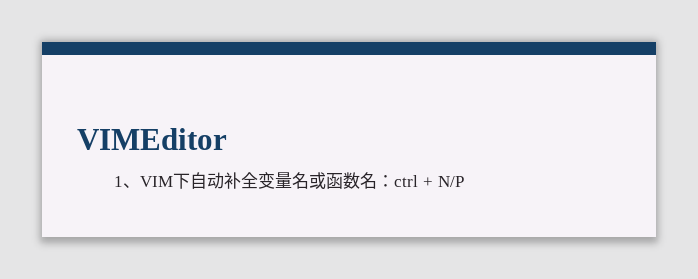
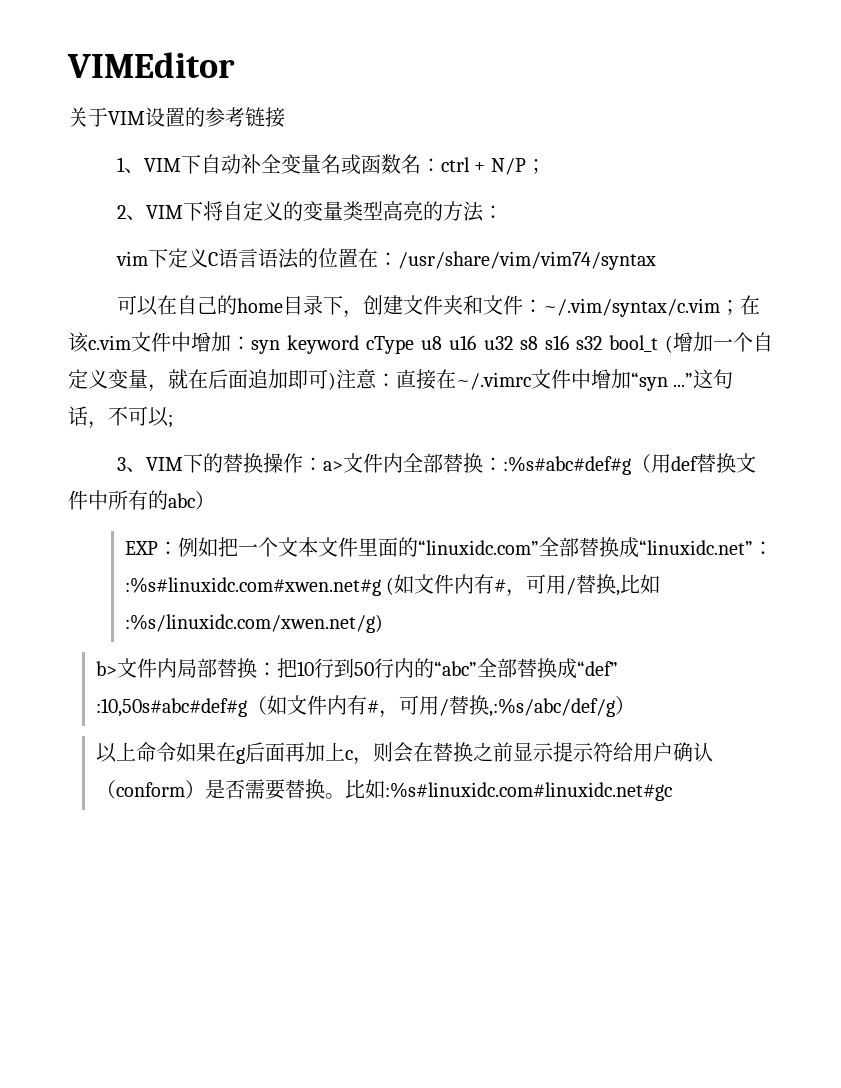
+ 关于VIM设置的参考链接
- 1、VIM下自动补全变量名或函数名：ctrl + N/P
+ 1、VIM下自动补全变量名或函数名：ctrl + N/P；
+ 2、VIM下将自定义的变量类型高亮的方法：
+ vim下定义C语言语法的位置在：/usr/share/vim/vim74/syntax
+ 可以在自己的home目录下，创建文件夹和文件：~/.vim/syntax/c.vim；在该c.vim文件中增加：syn keyword cType u8 u16 u32 s8 s16 s32 bool_t (增加一个自定义变量，就在后面追加即可)注意：直接在~/.vimrc文件中增加“syn ...”这句话，不可以;
+ 3、VIM下的替换操作：a>文件内全部替换：:%s#abc#def#g（用def替换文件中所有的abc）
+ EXP：例如把一个文本文件里面的“linuxidc.com”全部替换成“linuxidc.net”：:%s#linuxidc.com#xwen.net#g (如文件内有#，可用/替换,比如:%s/linuxidc.com/xwen.net/g)
+ b>文件内局部替换：把10行到50行内的“abc”全部替换成“def” :10,50s#abc#def#g（如文件内有#，可用/替换,:%s/abc/def/g）
+ 以上命令如果在g后面再加上c，则会在替换之前显示提示符给用户确认（conform）是否需要替换。比如:%s#linuxidc.com#linuxidc.net#gc

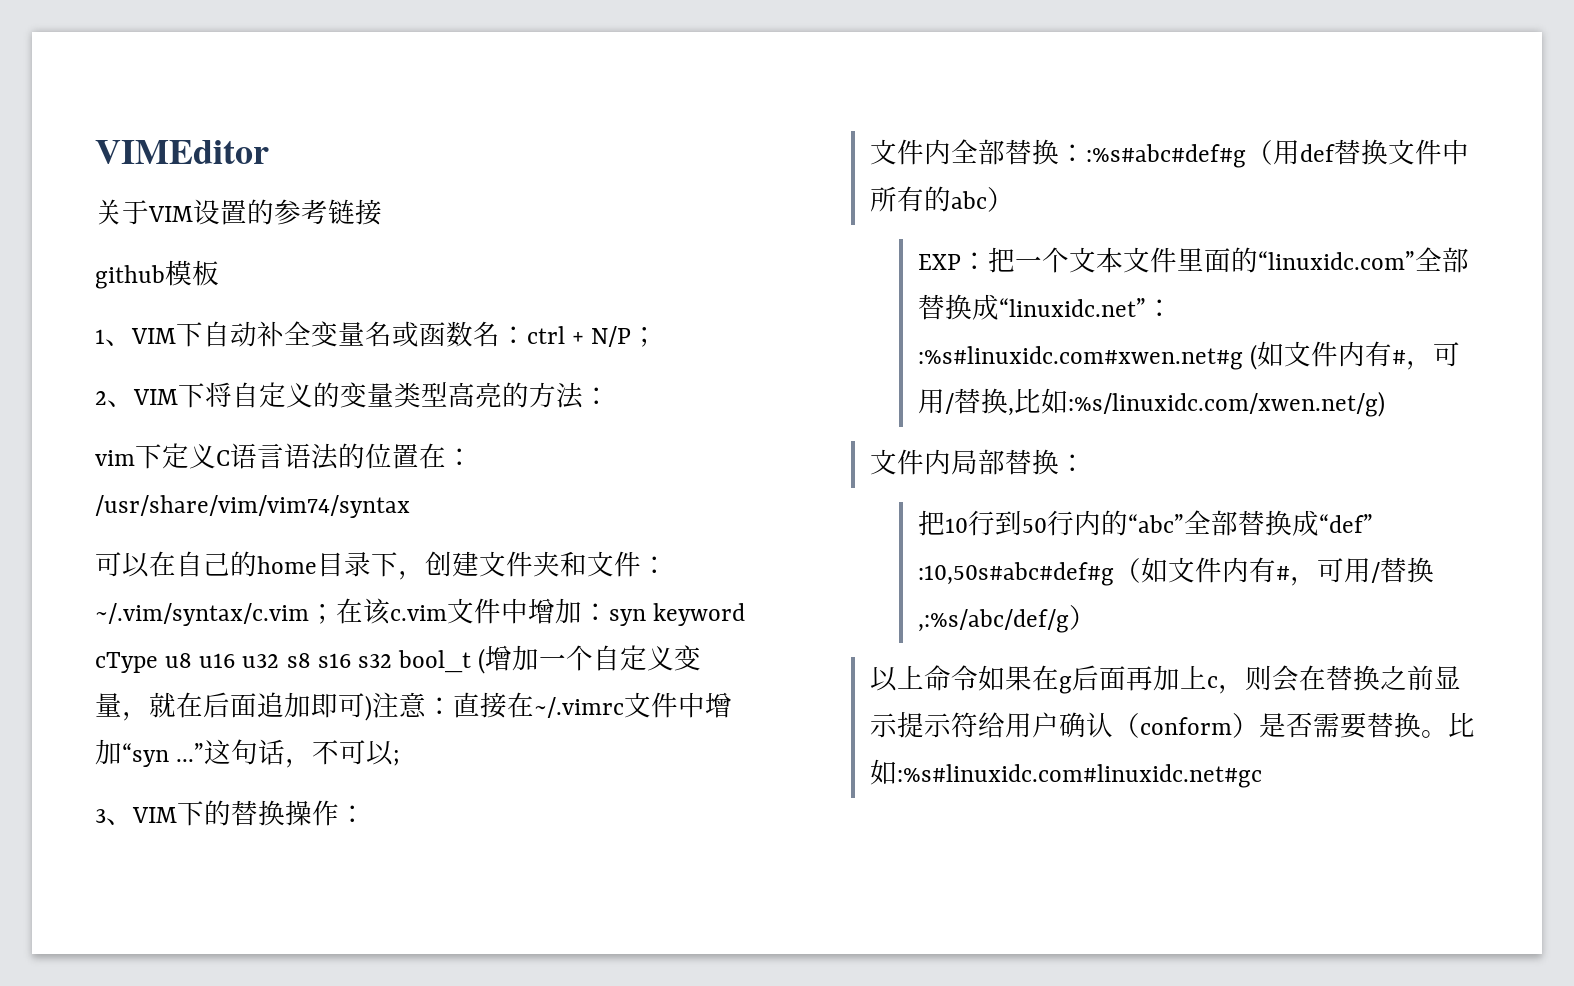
+ github模板
- 3、VIM下的替换操作：a>文件内全部替换：:%s#abc#def#g（用def替换文件中所有的abc）
+ 3、VIM下的替换操作：
+ 文件内全部替换：:%s#abc#def#g（用def替换文件中所有的abc）
- EXP：例如把一个文本文件里面的“linuxidc.com”全部替换成“linuxidc.net”：:%s#linuxidc.com#xwen.net#g (如文件内有#，可用/替换,比如:%s/linuxidc.com/xwen.net/g)
+ EXP：把一个文本文件里面的“linuxidc.com”全部替换成“linuxidc.net”：:%s#linuxidc.com#xwen.net#g (如文件内有#，可用/替换,比如:%s/linuxidc.com/xwen.net/g)
- b>文件内局部替换：把10行到50行内的“abc”全部替换成“def” :10,50s#abc#def#g（如文件内有#，可用/替换,:%s/abc/def/g）
+ 文件内局部替换：
+ 把10行到50行内的“abc”全部替换成“def” :10,50s#abc#def#g（如文件内有#，可用/替换,:%s/abc/def/g）

